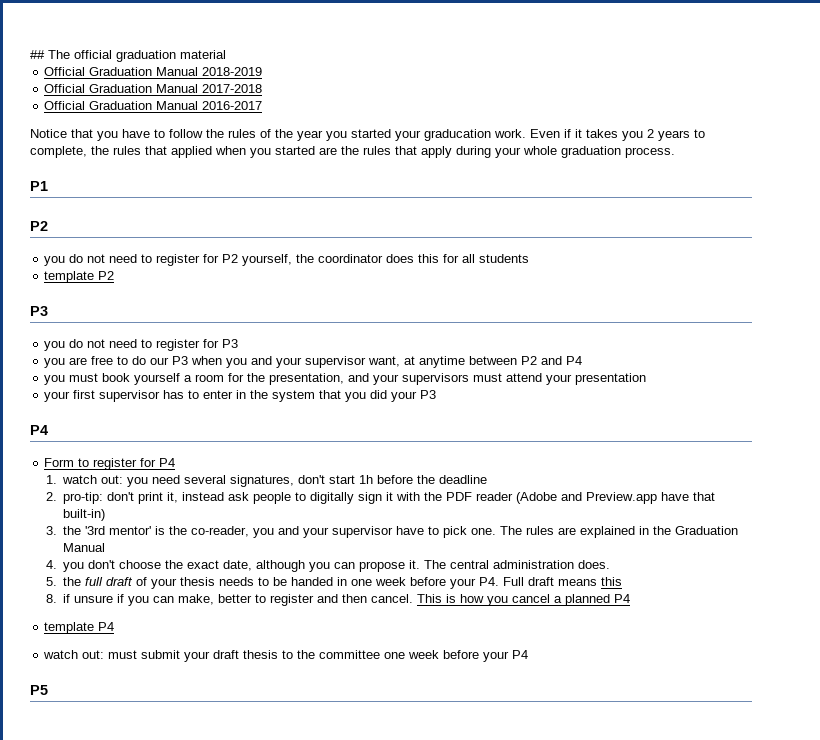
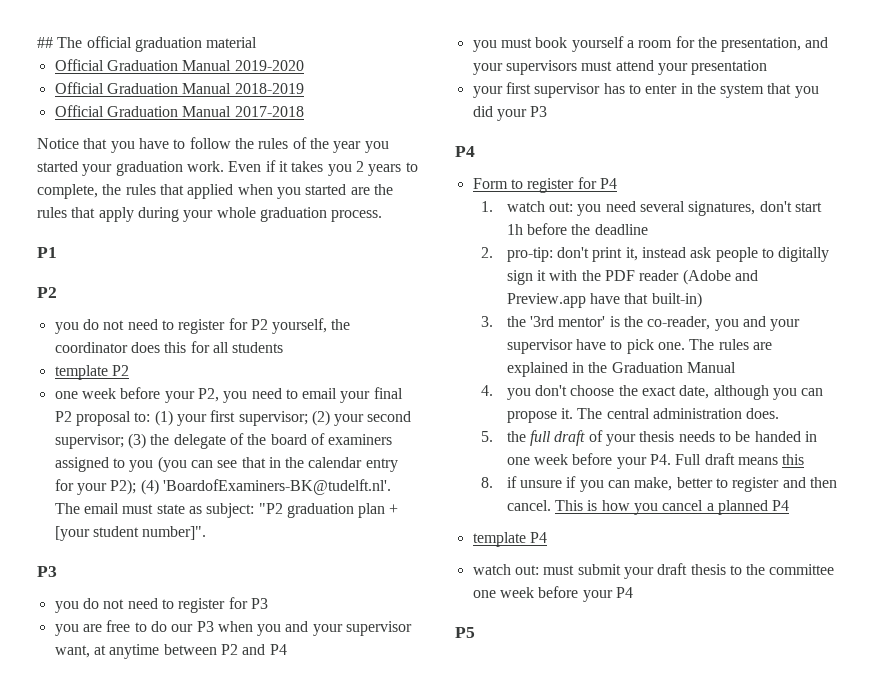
+ Official Graduation Manual 2019-2020
- Official Graduation Manual 2016-2017
- Notice that you have to follow the rules of the year you started your graducation work.
+ Notice that you have to follow the rules of the year you started your graduation work.
+ one week before your P2, you need to email your final P2 proposal to: (1) your first supervisor; (2) your second supervisor; (3) the delegate of the board of examiners assigned to you (you can see that in the calendar entry for your P2); (4) 'BoardofExaminers-BK@tudelft.nl'. The email must state as subject: "P2 graduation plan + [your student number]".

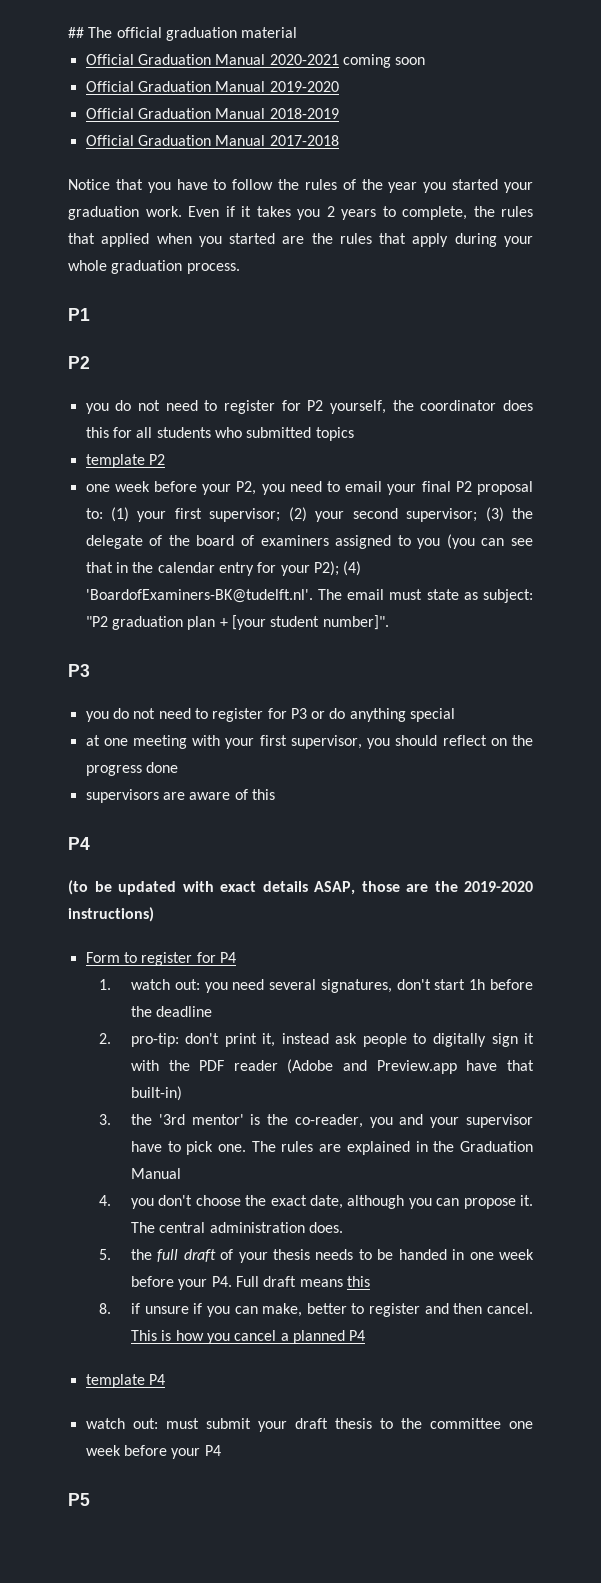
+ Official Graduation Manual 2020-2021 coming soon
- you do not need to register for P2 yourself, the coordinator does this for all students
+ you do not need to register for P2 yourself, the coordinator does this for all students who submitted topics
- you do not need to register for P3
- you are free to do our P3 when you and your supervisor want, at anytime between P2 and P4
- you must book yourself a room for the presentation, and your supervisors must attend your presentation
- your first supervisor has to enter in the system that you did your P3
+ you do not need to register for P3 or do anything special
+ at one meeting with your first supervisor, you should reflect on the progress done
+ supervisors are aware of this
  P4
+ (to be updated with exact details ASAP, those are the 2019-2020 instructions)

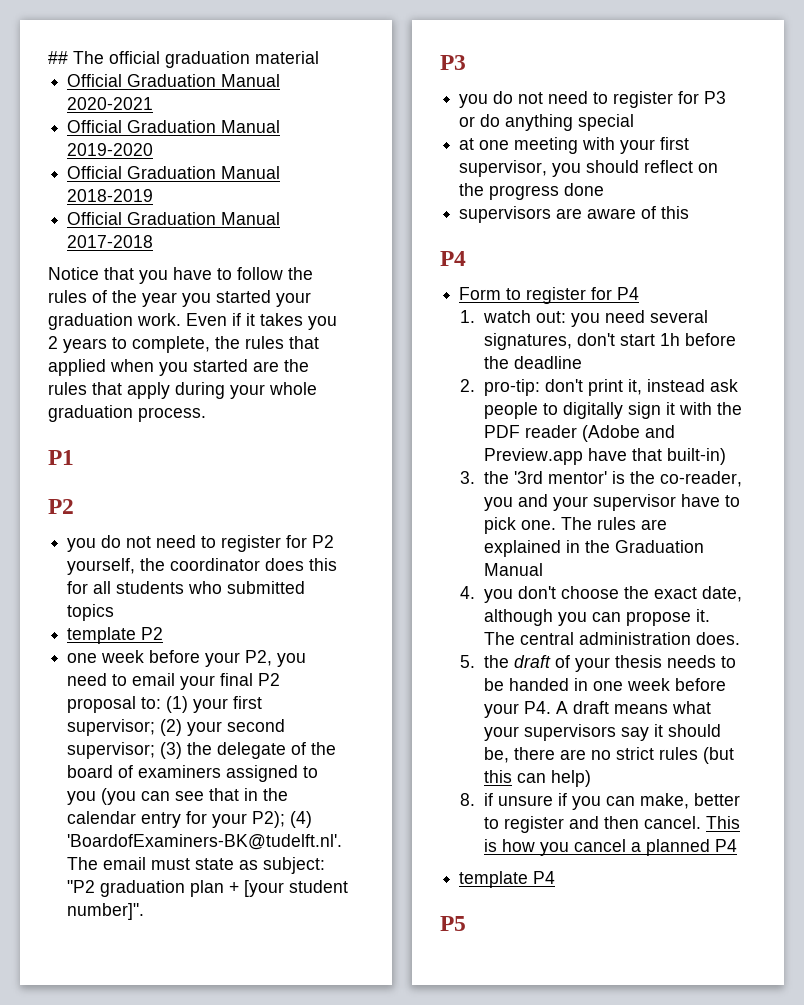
- Official Graduation Manual 2020-2021 coming soon
+ Official Graduation Manual 2020-2021
- (to be updated with exact details ASAP, those are the 2019-2020 instructions)
- 5. the full draft of your thesis needs to be handed in one week before your P4. Full draft means this
+ 5. the draft of your thesis needs to be handed in one week before your P4. A draft means what your supervisors say it should be, there are no strict rules (but this can help)
- watch out: must submit your draft thesis to the committee one week before your P4

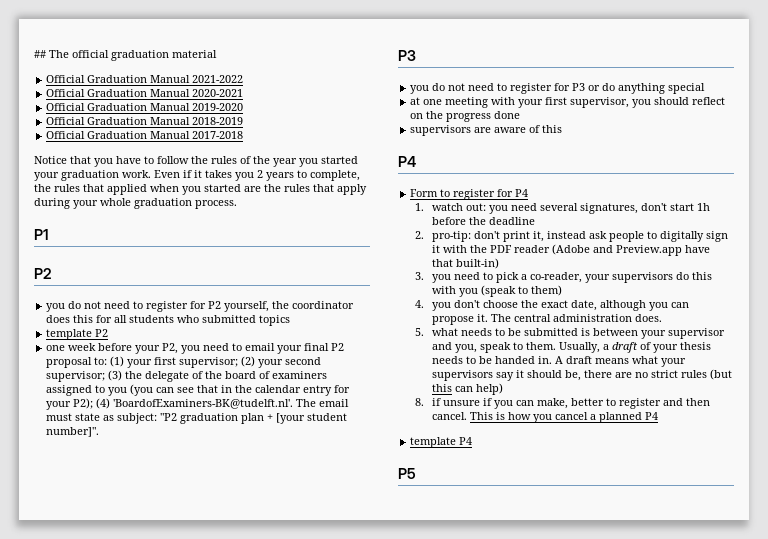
+ Official Graduation Manual 2021-2022
- 3. the '3rd mentor' is the co-reader, you and your supervisor have to pick one. The rules are explained in the Graduation Manual
+ 3. you need to pick a co-reader, your supervisors do this with you (speak to them)
- 5. the draft of your thesis needs to be handed in one week before your P4. A draft means what your supervisors say it should be, there are no strict rules (but this can help)
+ 5. what needs to be submitted is between your supervisor and you, speak to them. Usually, a draft of your thesis needs to be handed in. A draft means what your supervisors say it should be, there are no strict rules (but this can help)

